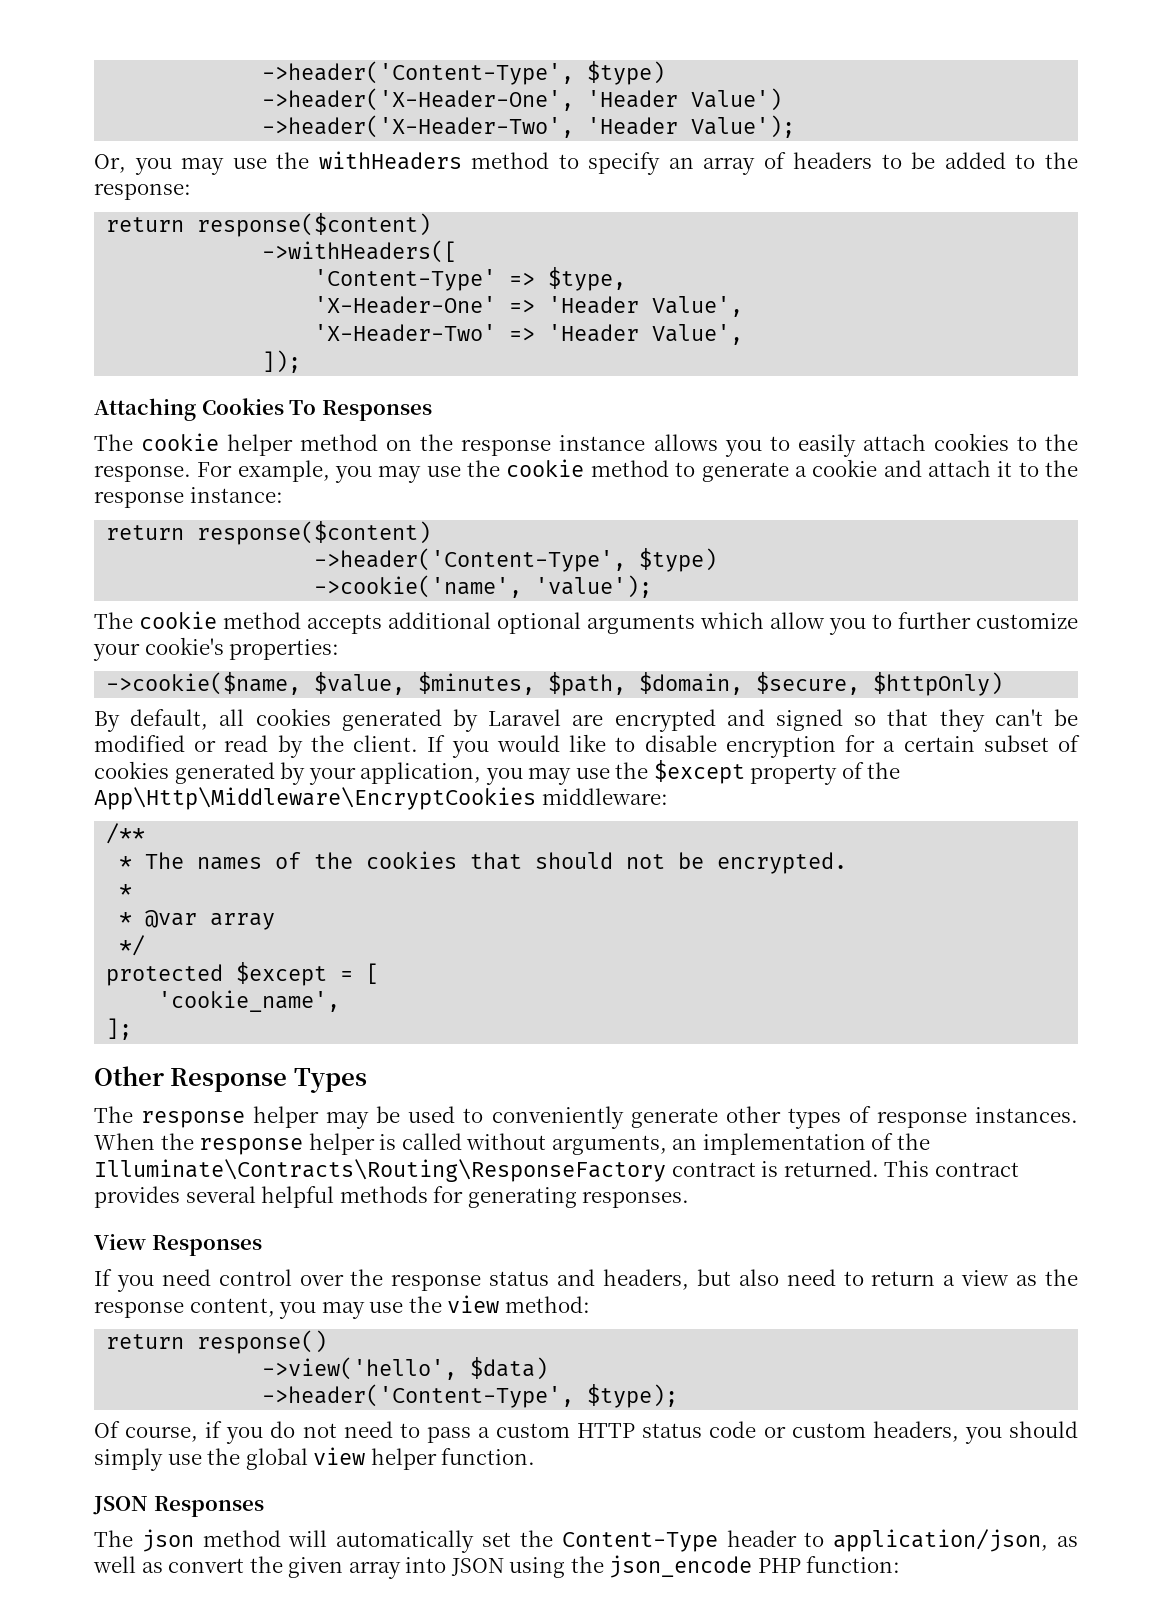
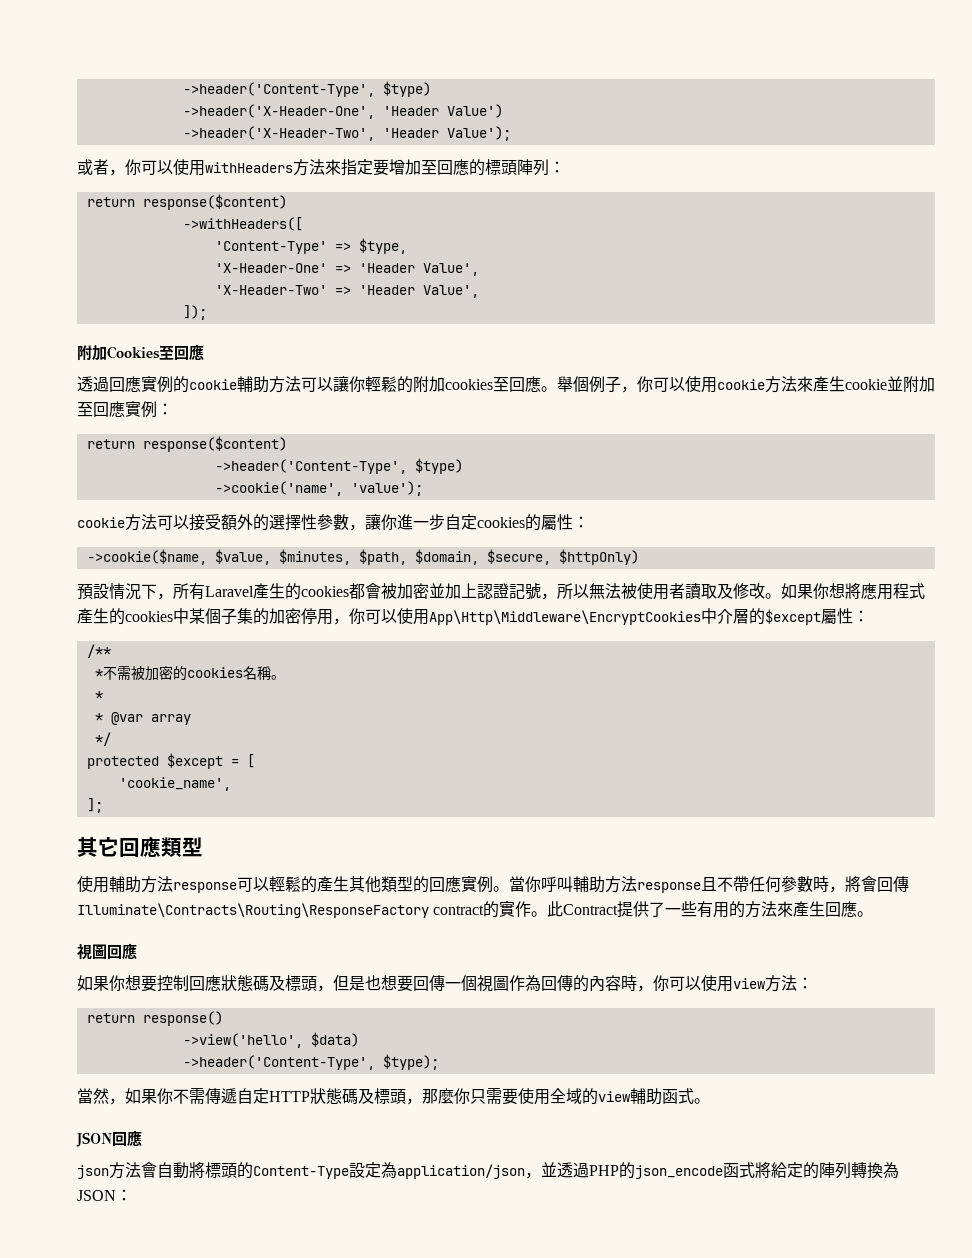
- Or, you may use the withHeaders method to specify an array of headers to be added to the response:
+ 或者，你可以使用withHeaders方法來指定要增加至回應的標頭陣列：
- Attaching Cookies To Responses
- The cookie helper method on the response instance allows you to easily attach cookies to the response. For example, you may use the cookie method to generate a cookie and attach it to the response instance:
+ 附加Cookies至回應
+ 透過回應實例的cookie輔助方法可以讓你輕鬆的附加cookies至回應。舉個例子，你可以使用cookie方法來產生cookie並附加至回應實例：
- The cookie method accepts additional optional arguments which allow you to further customize your cookie's properties:
+ cookie方法可以接受額外的選擇性參數，讓你進一步自定cookies的屬性：
- By default, all cookies generated by Laravel are encrypted and signed so that they can't be modified or read by the client. If you would like to disable encryption for a certain subset of cookies generated by your application, you may use the $except property of the App\Http\Middleware\EncryptCookies middleware:
+ 預設情況下，所有Laravel產生的cookies都會被加密並加上認證記號，所以無法被使用者讀取及修改。如果你想將應用程式產生的cookies中某個子集的加密停用，你可以使用App\Http\Middleware\EncryptCookies中介層的$except屬性：
  /**
- * The names of the cookies that should not be encrypted.
+ *不需被加密的cookies名稱。
- Other Response Types
- The response helper may be used to conveniently generate other types of response instances. When the response helper is called without arguments, an implementation of the Illuminate\Contracts\Routing\ResponseFactory contract is returned. This contract provides several helpful methods for generating responses.
- View Responses
- If you need control over the response status and headers, but also need to return a view as the response content, you may use the view method:
+ 其它回應類型
+ 使用輔助方法response可以輕鬆的產生其他類型的回應實例。當你呼叫輔助方法response且不帶任何參數時，將會回傳Illuminate\Contracts\Routing\ResponseFactory contract的實作。此Contract提供了一些有用的方法來產生回應。
+ 視圖回應
+ 如果你想要控制回應狀態碼及標頭，但是也想要回傳一個視圖作為回傳的內容時，你可以使用view方法：
- Of course, if you do not need to pass a custom HTTP status code or custom headers, you should simply use the global view helper function.
- JSON Responses
- The json method will automatically set the Content-Type header to application/json, as well as convert the given array into JSON using the json_encode PHP function:
+ 當然，如果你不需傳遞自定HTTP狀態碼及標頭，那麼你只需要使用全域的view輔助函式。
+ JSON回應
+ json方法會自動將標頭的Content-Type設定為application/json，並透過PHP的json_encode函式將給定的陣列轉換為JSON：

